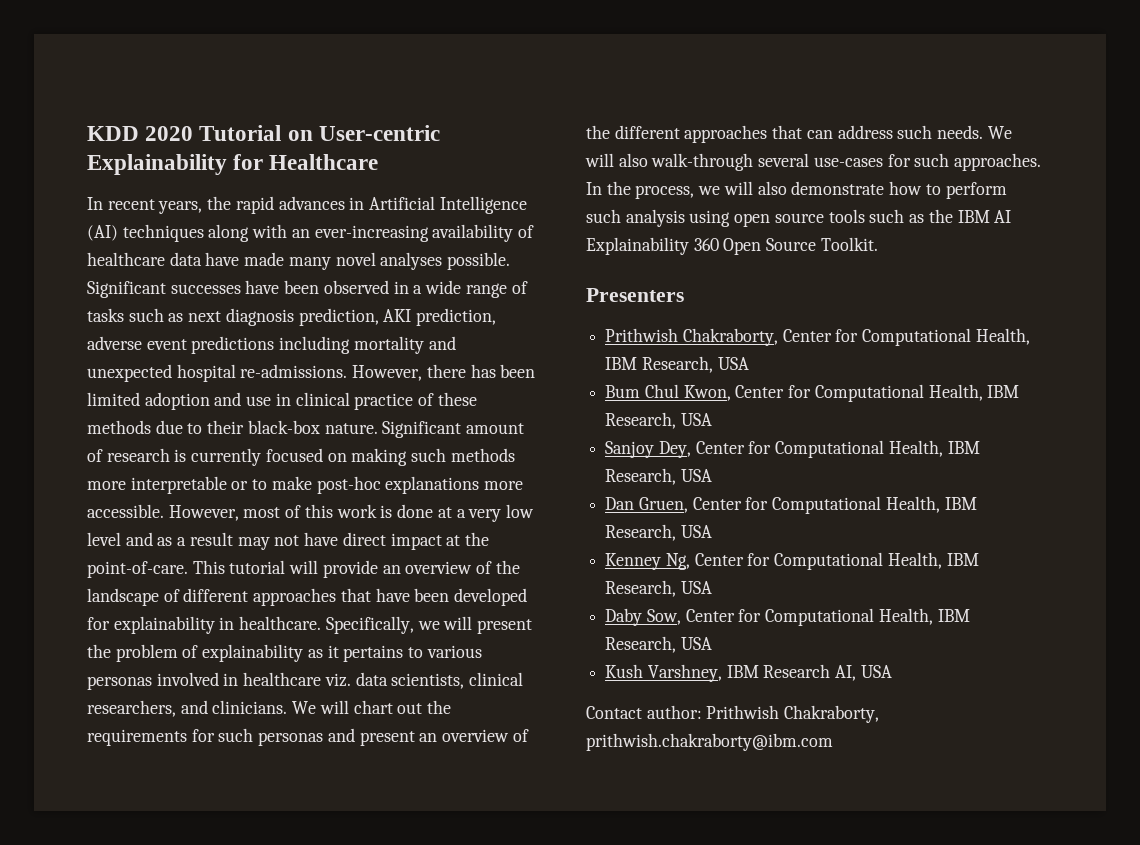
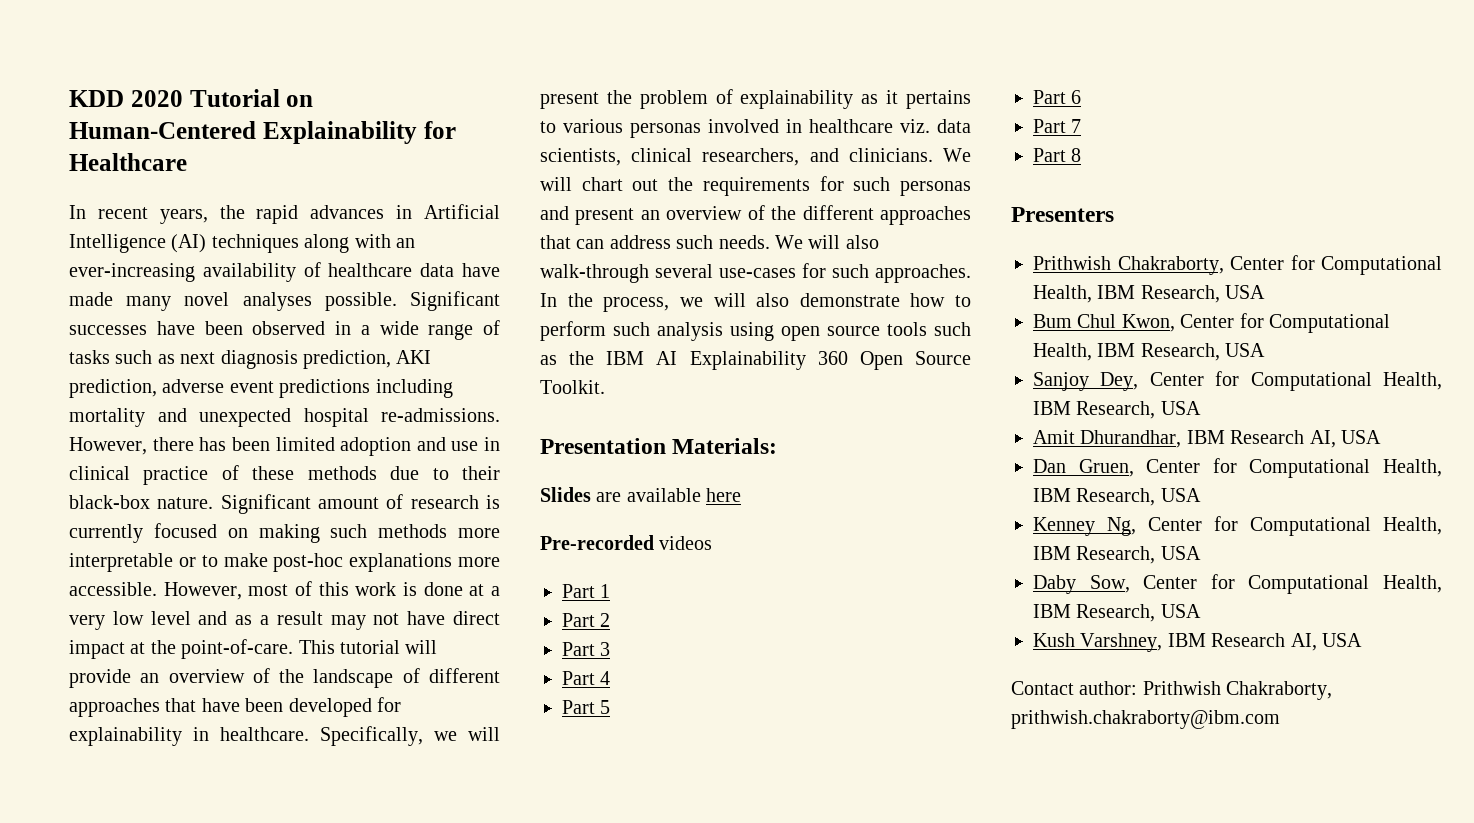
- KDD 2020 Tutorial on User-centric Explainability for Healthcare
+ KDD 2020 Tutorial on Human-Centered Explainability for Healthcare
+ Presentation Materials:
+ Slides are available here
+ Pre-recorded videos
+ Part 1
+ Part 2
+ Part 3
+ Part 4
+ Part 5
+ Part 6
+ Part 7
+ Part 8
+ Amit Dhurandhar, IBM Research AI, USA

